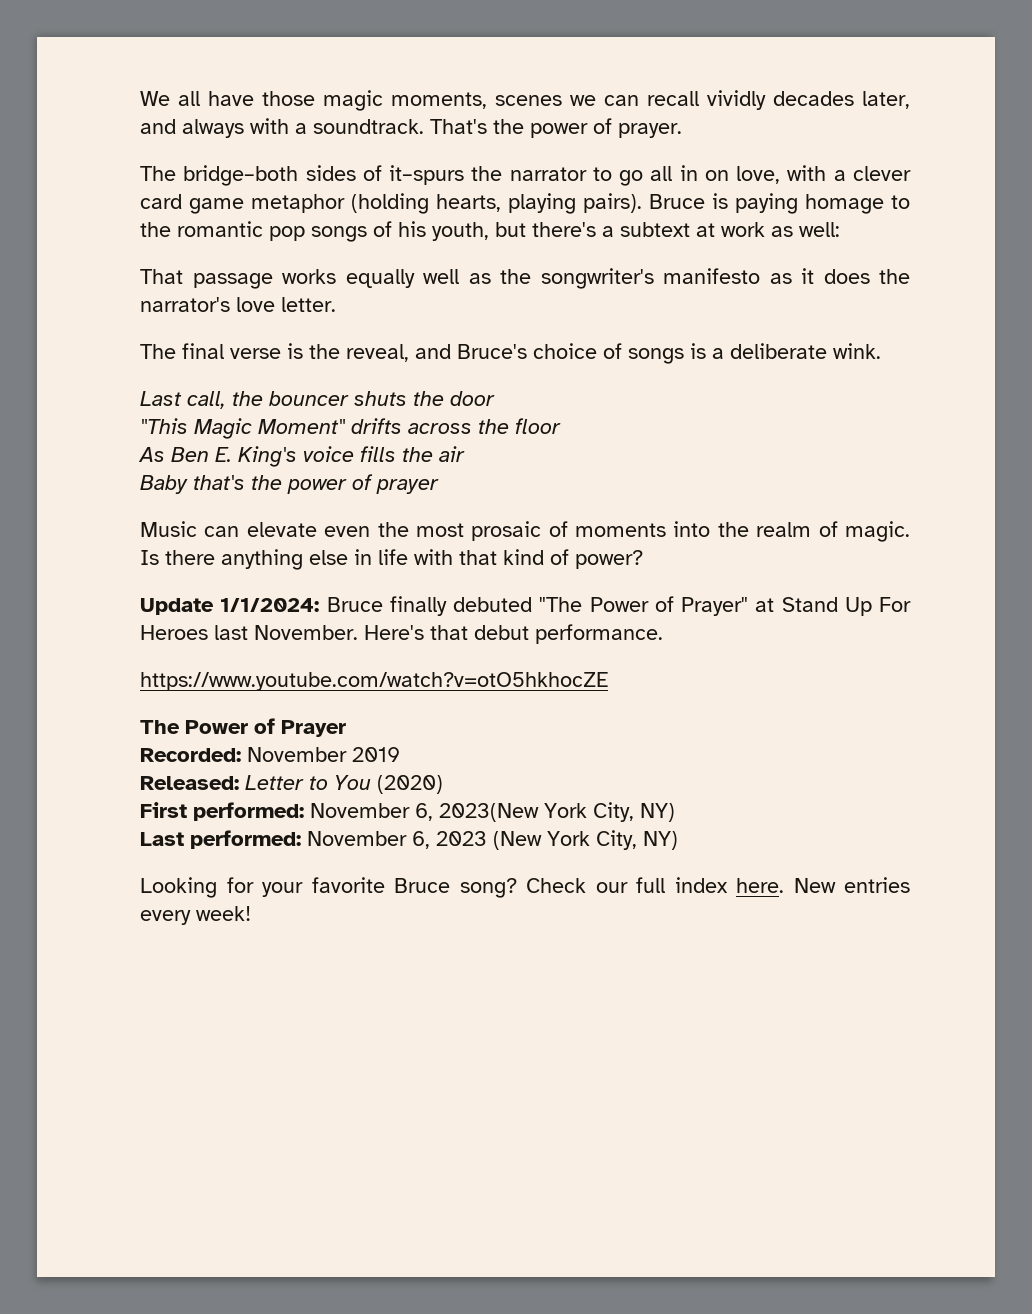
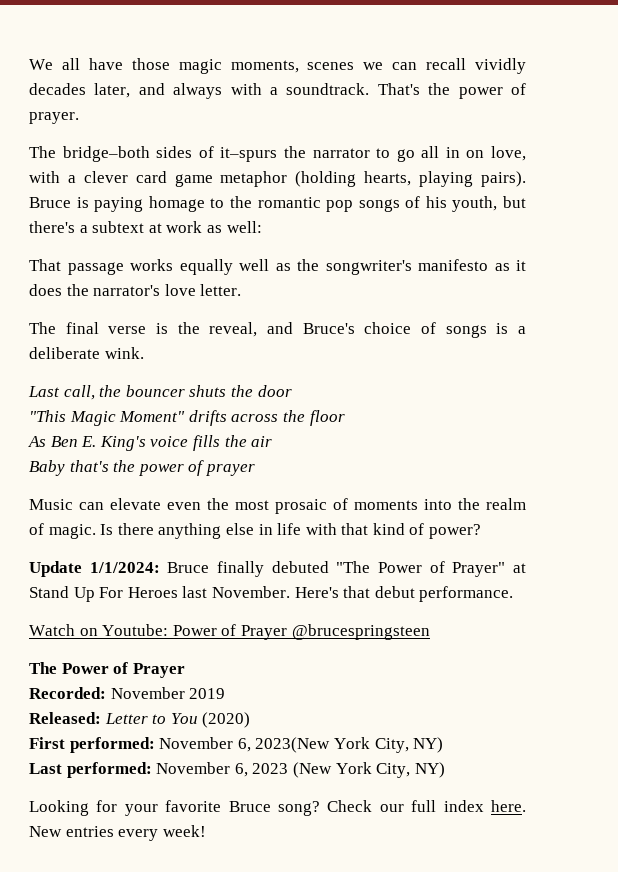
- https://www.youtube.com/watch?v=otO5hkhocZE
+ Watch on Youtube: Power of Prayer @brucespringsteen

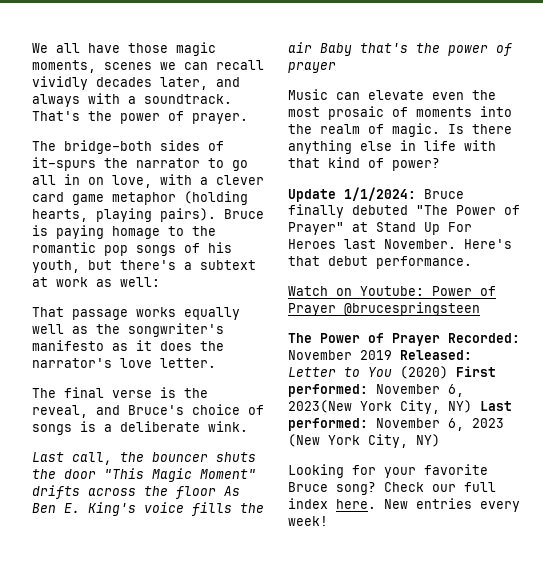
- Last call, the bouncer shuts the door
- "This Magic Moment" drifts across the floor
- As Ben E. King's voice fills the air
- Baby that's the power of prayer
+ Last call, the bouncer shuts the door "This Magic Moment" drifts across the floor As Ben E. King's voice fills the air Baby that's the power of prayer
- The Power of Prayer
- Recorded: November 2019
- Released: Letter to You (2020)
- First performed: November 6, 2023(New York City, NY)
- Last performed: November 6, 2023 (New York City, NY)
+ The Power of Prayer Recorded: November 2019 Released: Letter to You (2020) First performed: November 6, 2023(New York City, NY) Last performed: November 6, 2023 (New York City, NY)

